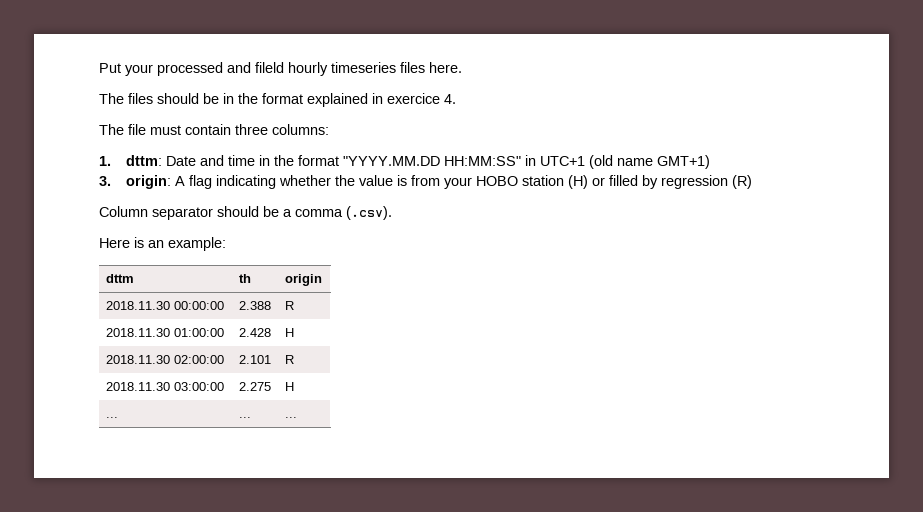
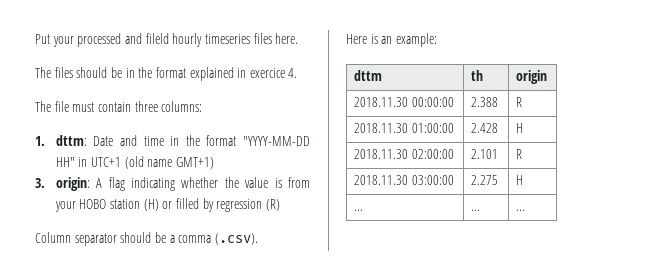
- 1. dttm: Date and time in the format "YYYY.MM.DD HH:MM:SS" in UTC+1 (old name GMT+1)
+ 1. dttm: Date and time in the format "YYYY-MM-DD HH" in UTC+1 (old name GMT+1)

